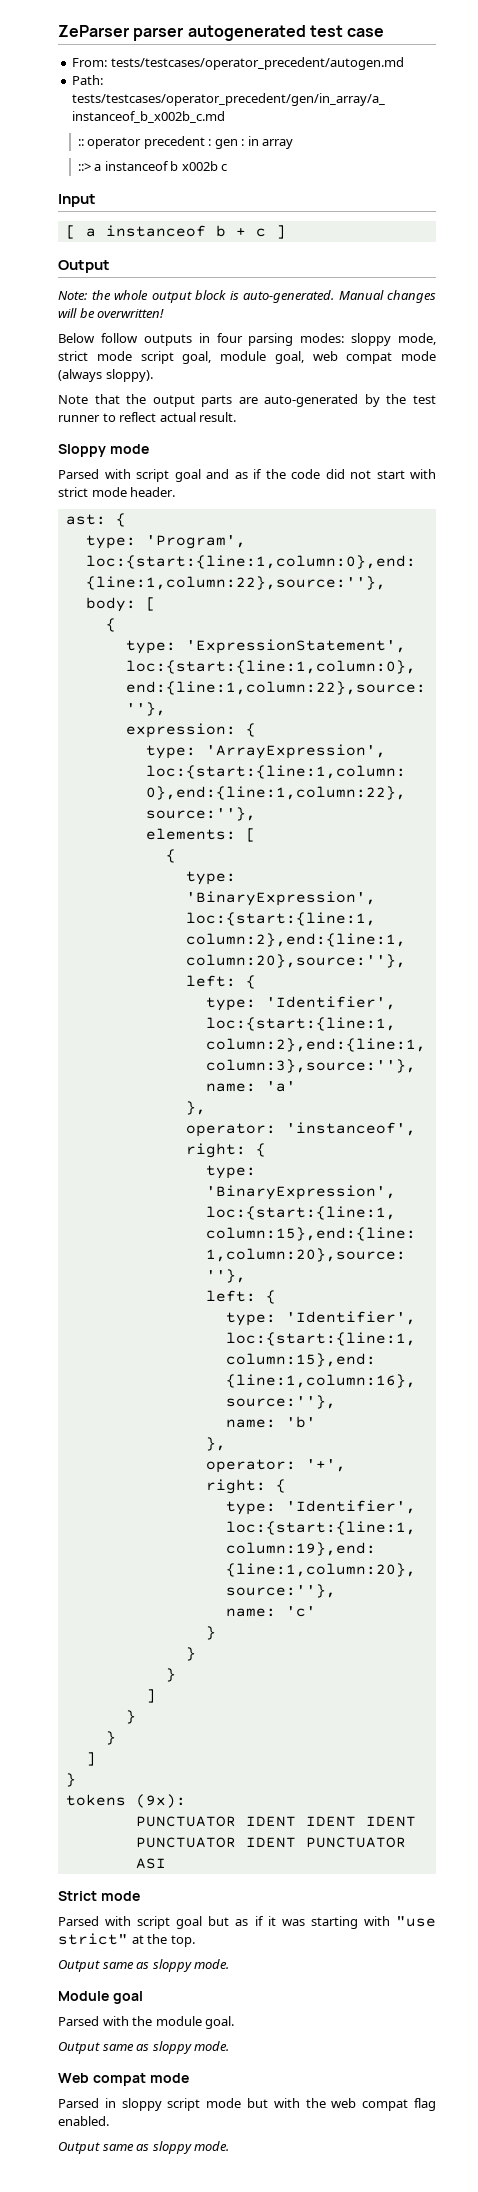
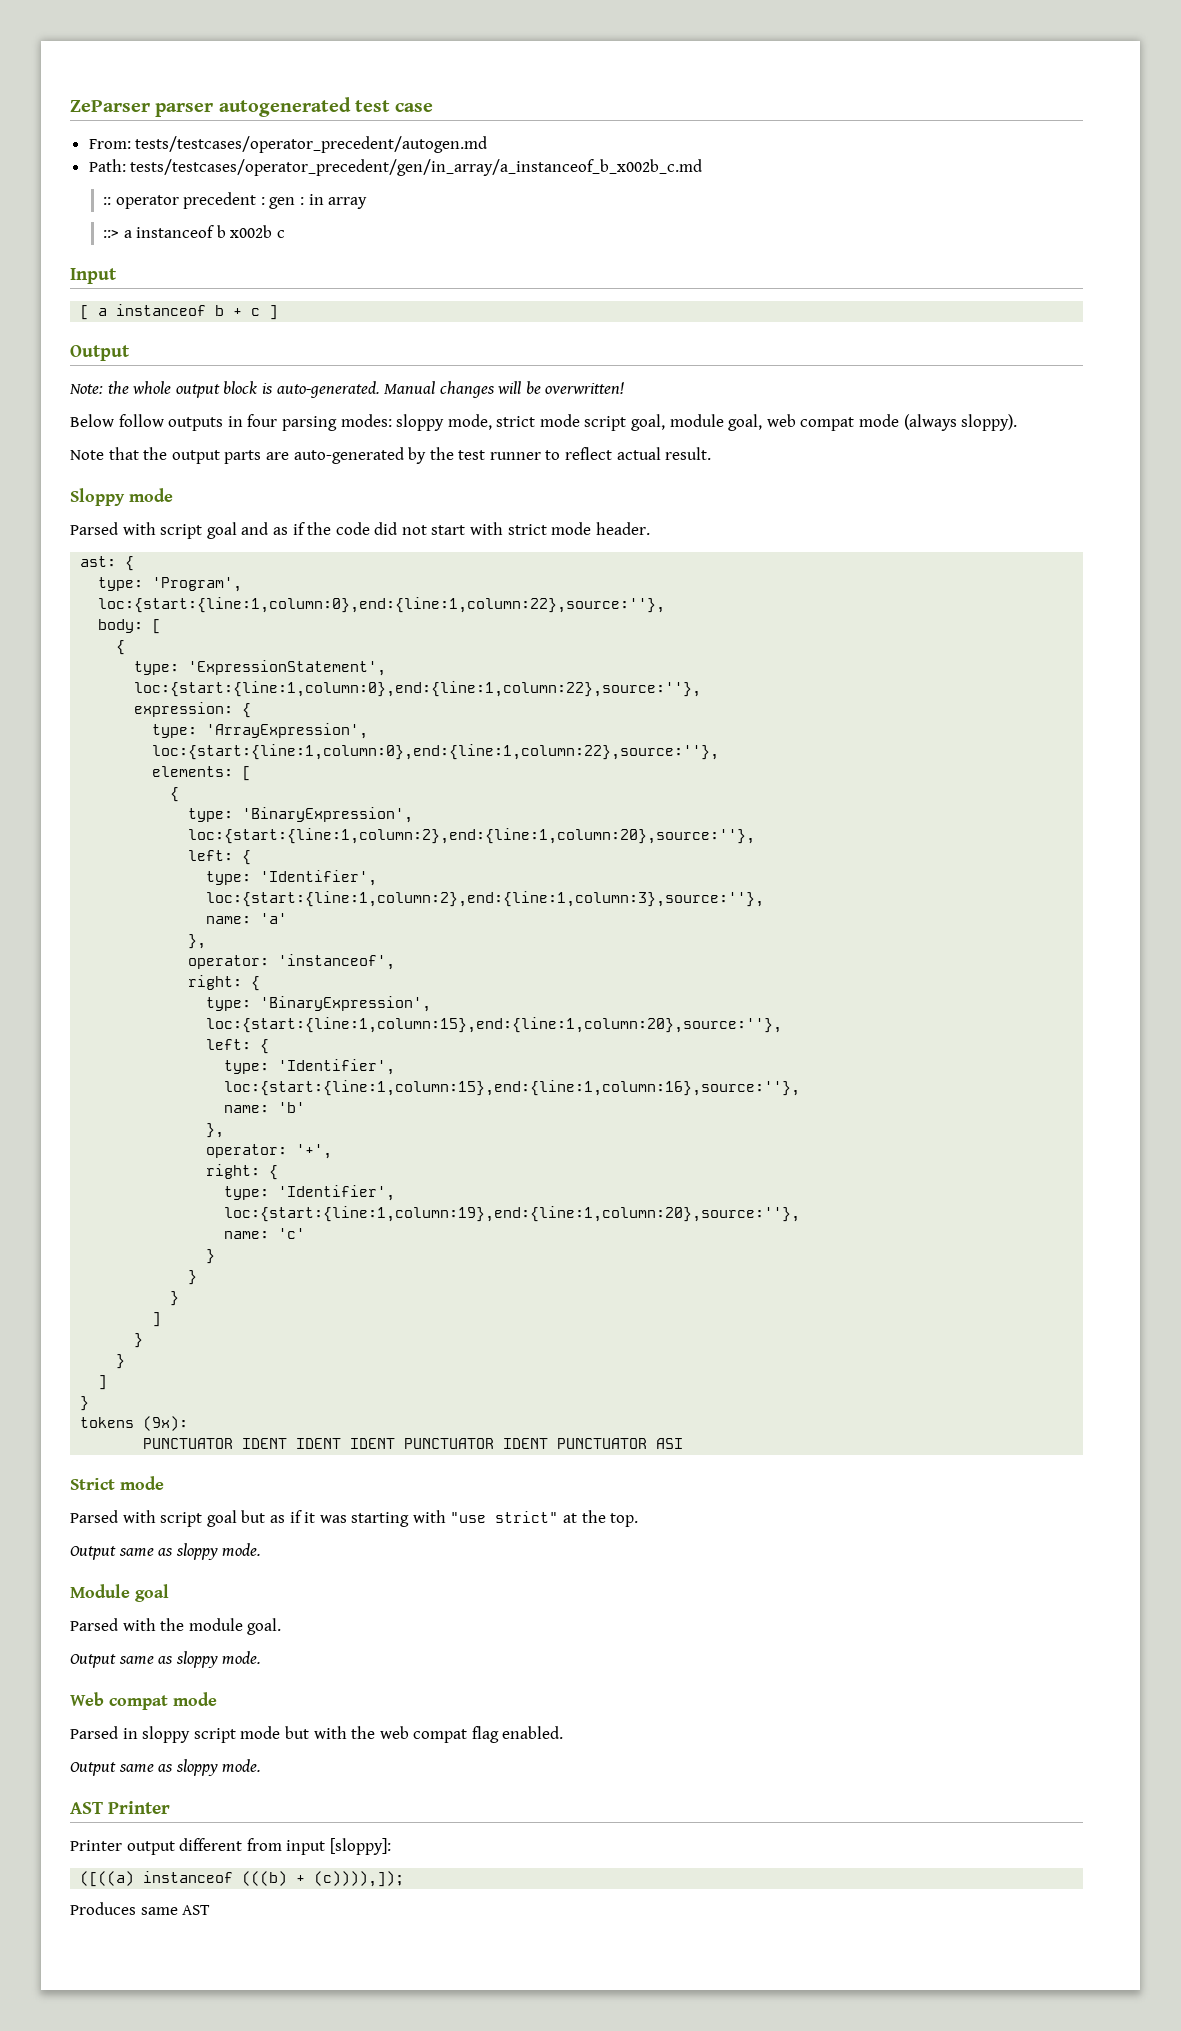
+ AST Printer
+ Printer output different from input [sloppy]:
+ ([((a) instanceof (((b) + (c)))),]);
+ Produces same AST

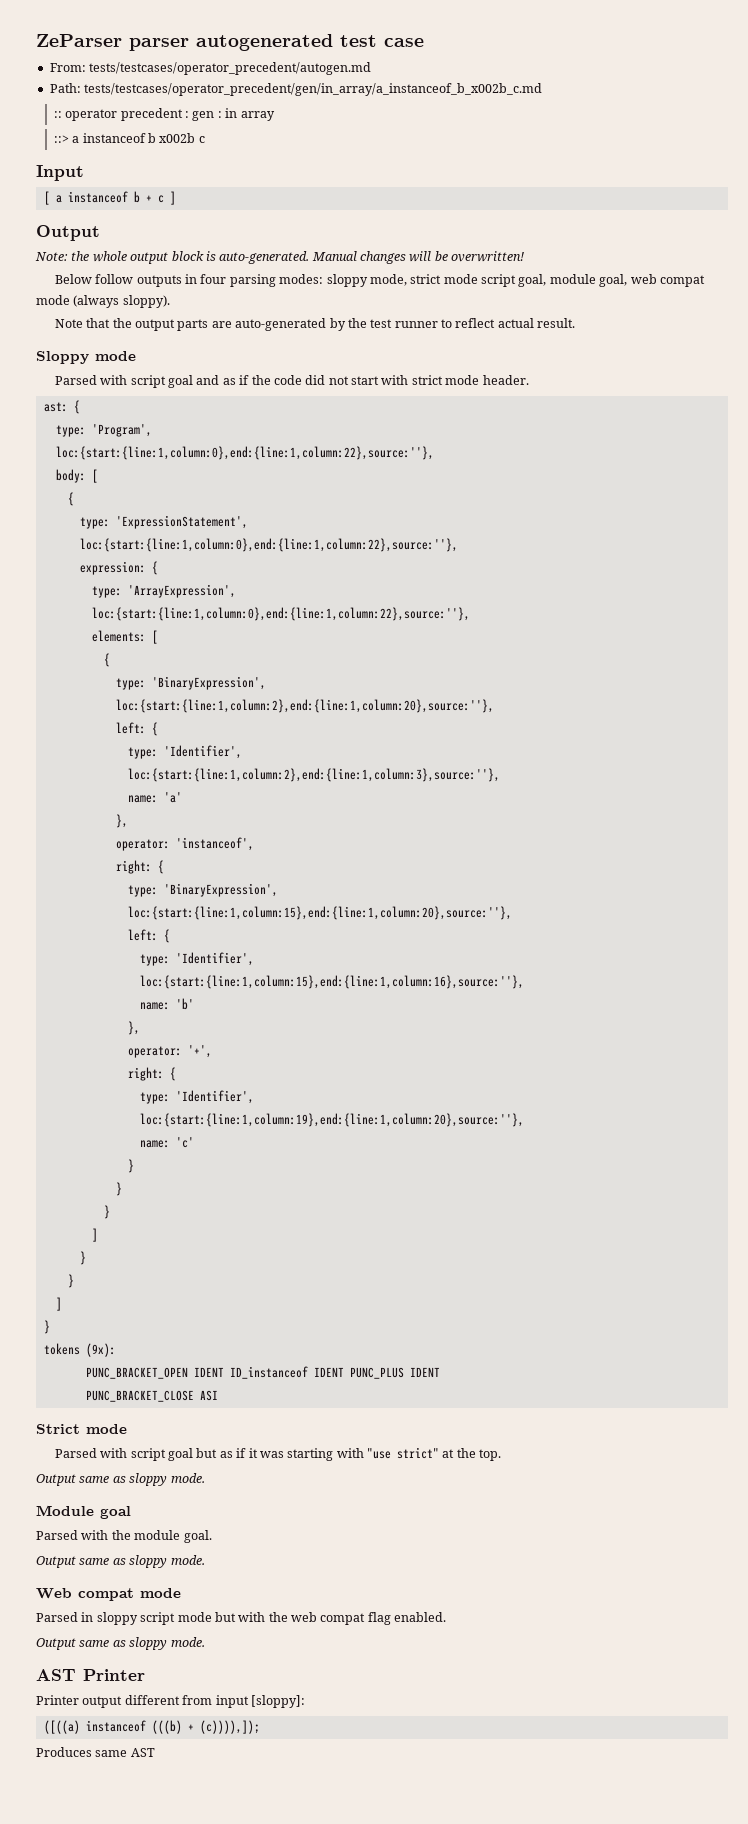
- PUNCTUATOR IDENT IDENT IDENT PUNCTUATOR IDENT PUNCTUATOR ASI
+ PUNC_BRACKET_OPEN IDENT ID_instanceof IDENT PUNC_PLUS IDENT
+ PUNC_BRACKET_CLOSE ASI

